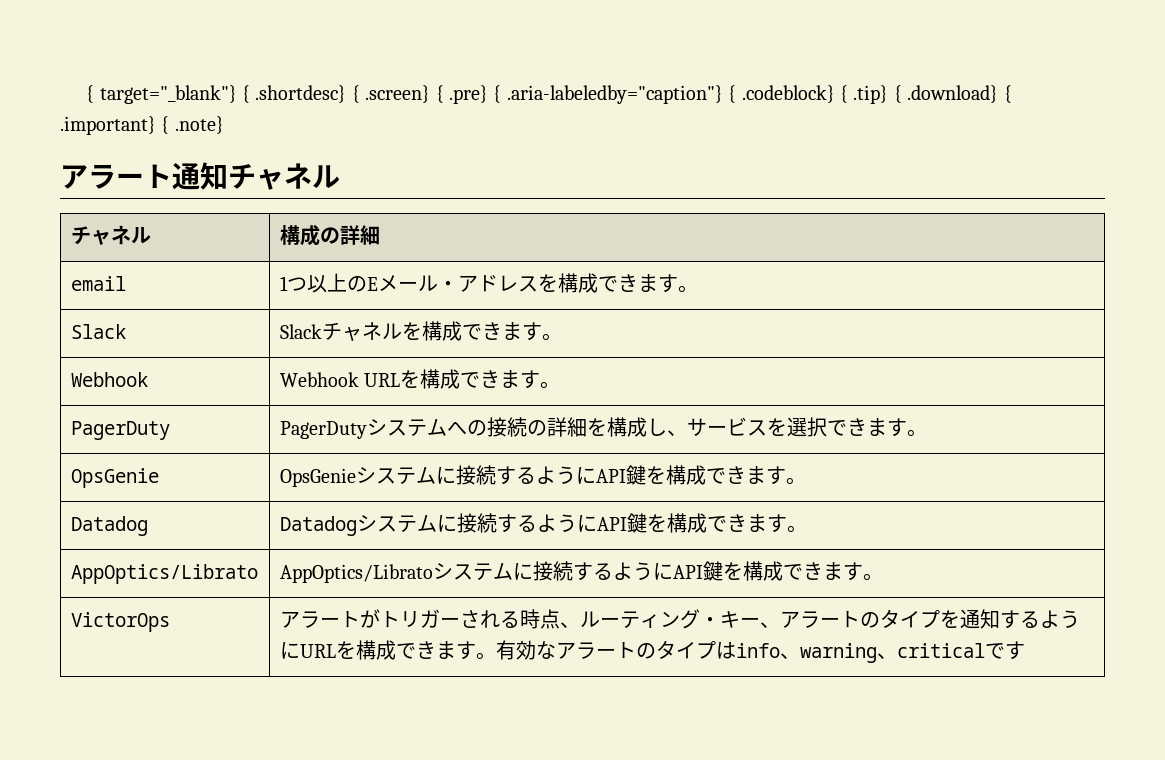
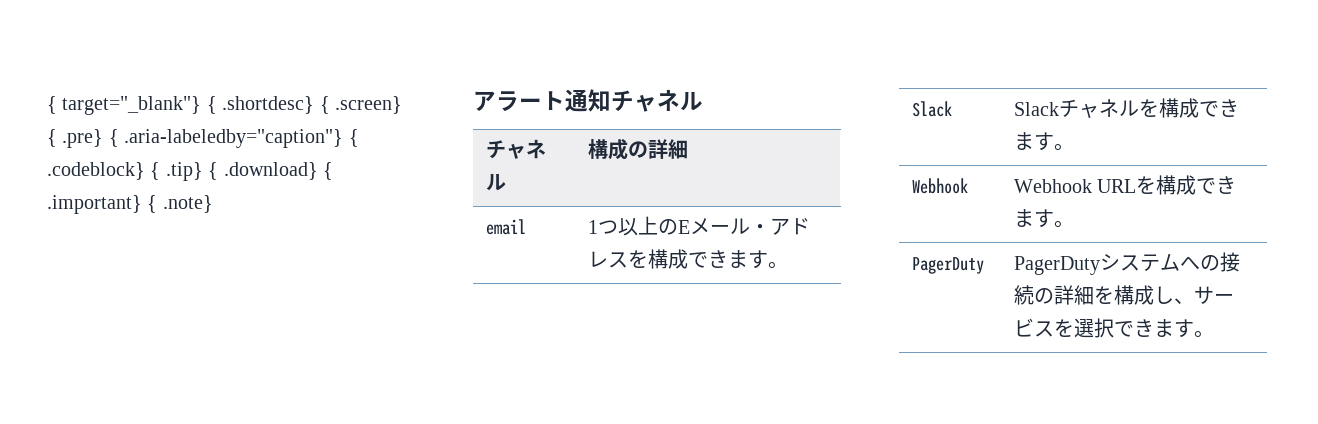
- OpsGenie | OpsGenieシステムに接続するようにAPI鍵を構成できます。
- Datadog | Datadogシステムに接続するようにAPI鍵を構成できます。
- AppOptics/Librato | AppOptics/Libratoシステムに接続するようにAPI鍵を構成できます。
- VictorOps | アラートがトリガーされる時点、ルーティング・キー、アラートのタイプを通知するようにURLを構成できます。有効なアラートのタイプはinfo、warning、criticalです

